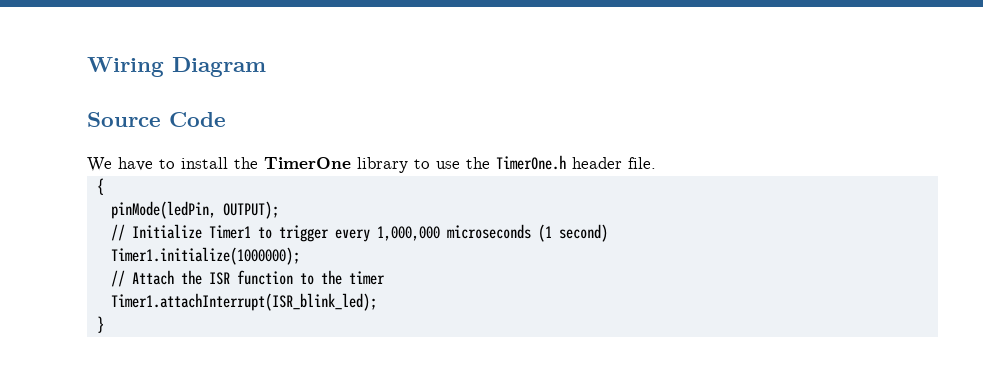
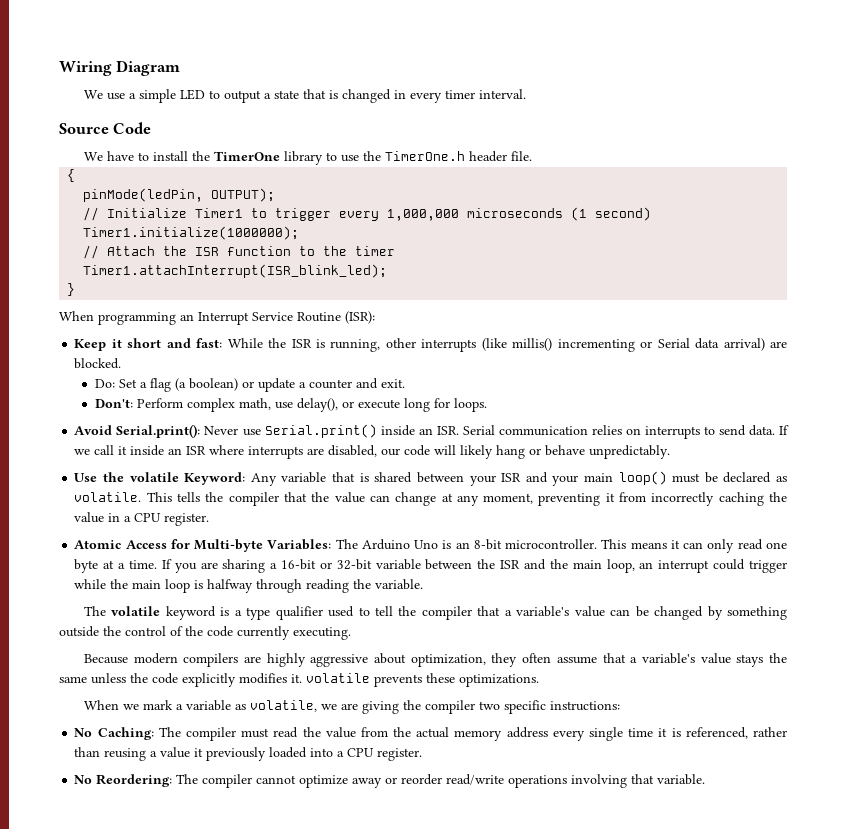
+ We use a simple LED to output a state that is changed in every timer interval.
+ When programming an Interrupt Service Routine (ISR):
+ Keep it short and fast: While the ISR is running, other interrupts (like millis() incrementing or Serial data arrival) are blocked.
+ Do: Set a flag (a boolean) or update a counter and exit.
+ Don't: Perform complex math, use delay(), or execute long for loops.
+ Avoid Serial.print(): Never use Serial.print() inside an ISR. Serial communication relies on interrupts to send data. If we call it inside an ISR where interrupts are disabled, our code will likely hang or behave unpredictably.
+ Use the volatile Keyword: Any variable that is shared between your ISR and your main loop() must be declared as volatile. This tells the compiler that the value can change at any moment, preventing it from incorrectly caching the value in a CPU register.
+ Atomic Access for Multi-byte Variables: The Arduino Uno is an 8-bit microcontroller. This means it can only read one byte at a time. If you are sharing a 16-bit or 32-bit variable between the ISR and the main loop, an interrupt could trigger while the main loop is halfway through reading the variable.
+ The volatile keyword is a type qualifier used to tell the compiler that a variable's value can be changed by something outside the control of the code currently executing.
+ Because modern compilers are highly aggressive about optimization, they often assume that a variable's value stays the same unless the code explicitly modifies it. volatile prevents these optimizations.
+ When we mark a variable as volatile, we are giving the compiler two specific instructions:
+ No Caching: The compiler must read the value from the actual memory address every single time it is referenced, rather than reusing a value it previously loaded into a CPU register.
+ No Reordering: The compiler cannot optimize away or reorder read/write operations involving that variable.

